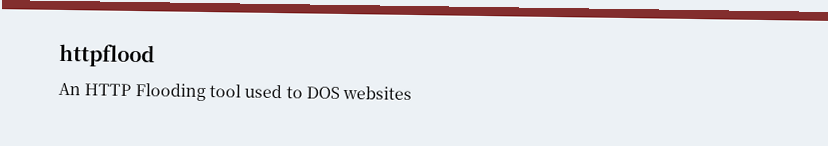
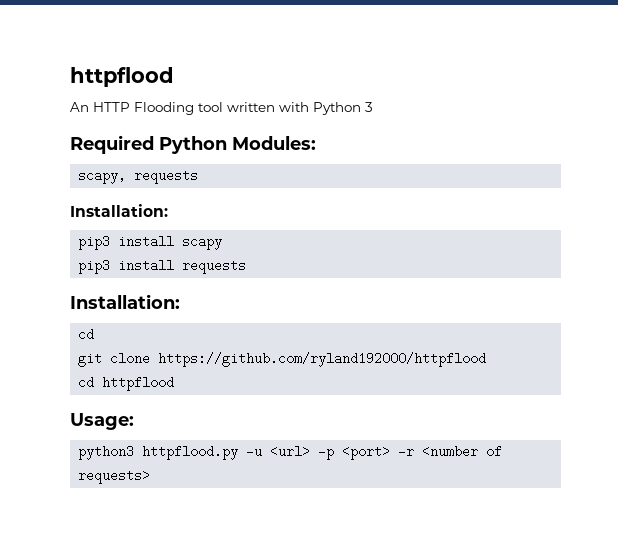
- An HTTP Flooding tool used to DOS websites
+ An HTTP Flooding tool written with Python 3
+ Required Python Modules:
+ scapy, requests
+ Installation:
+ pip3 install scapy
+ pip3 install requests
+ Installation:
+ cd
+ git clone https://github.com/ryland192000/httpflood
+ cd httpflood
+ Usage:
+ python3 httpflood.py -u <url> -p <port> -r <number of requests>

